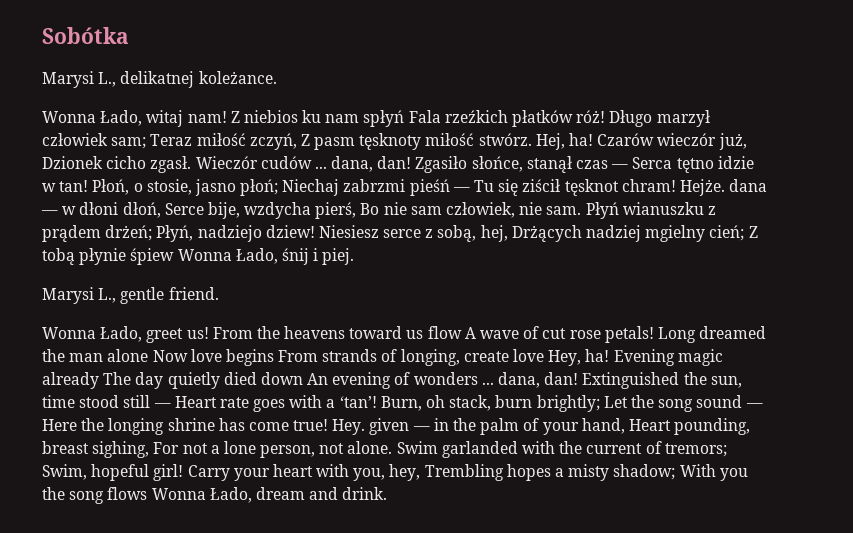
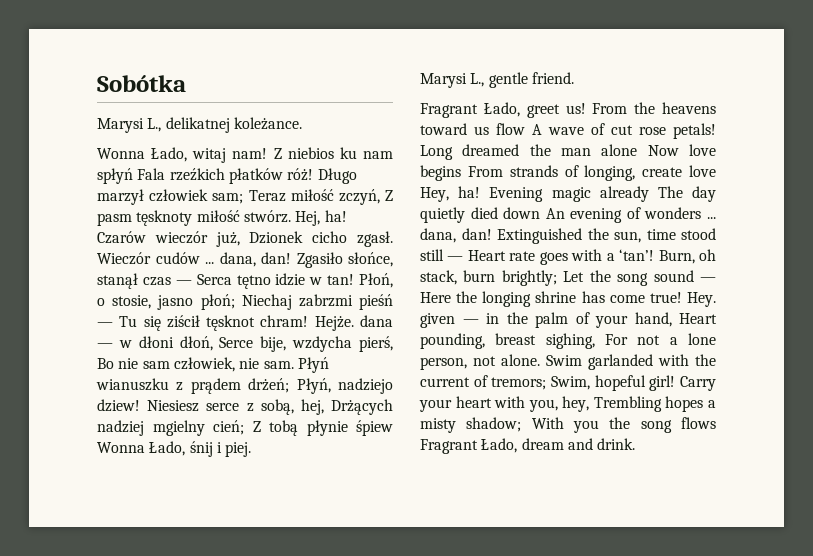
- Wonna Łado, greet us!
+ Fragrant Łado, greet us!
- Carry your heart with you, hey, Trembling hopes a misty shadow; With you the song flows Wonna Łado, dream and drink.
+ Carry your heart with you, hey, Trembling hopes a misty shadow; With you the song flows Fragrant Łado, dream and drink.

